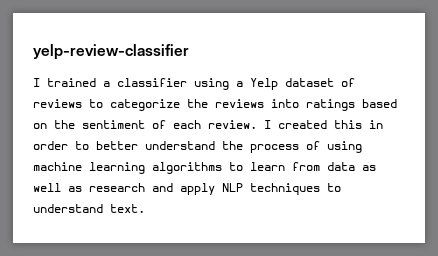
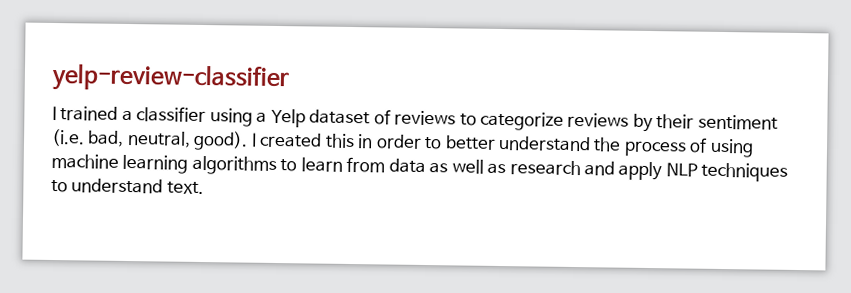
- I trained a classifier using a Yelp dataset of reviews to categorize the reviews into ratings based on the sentiment of each review.
+ I trained a classifier using a Yelp dataset of reviews to categorize reviews by their sentiment (i.e. bad, neutral, good).

